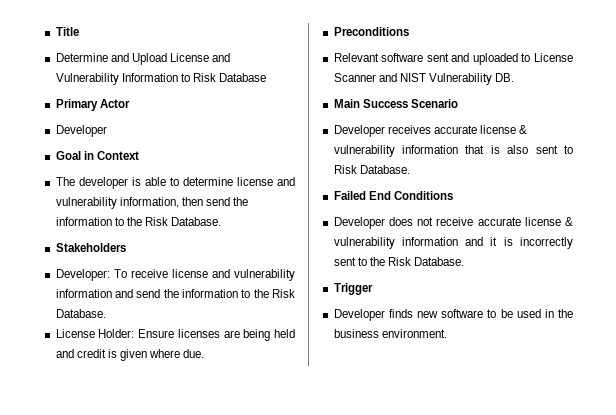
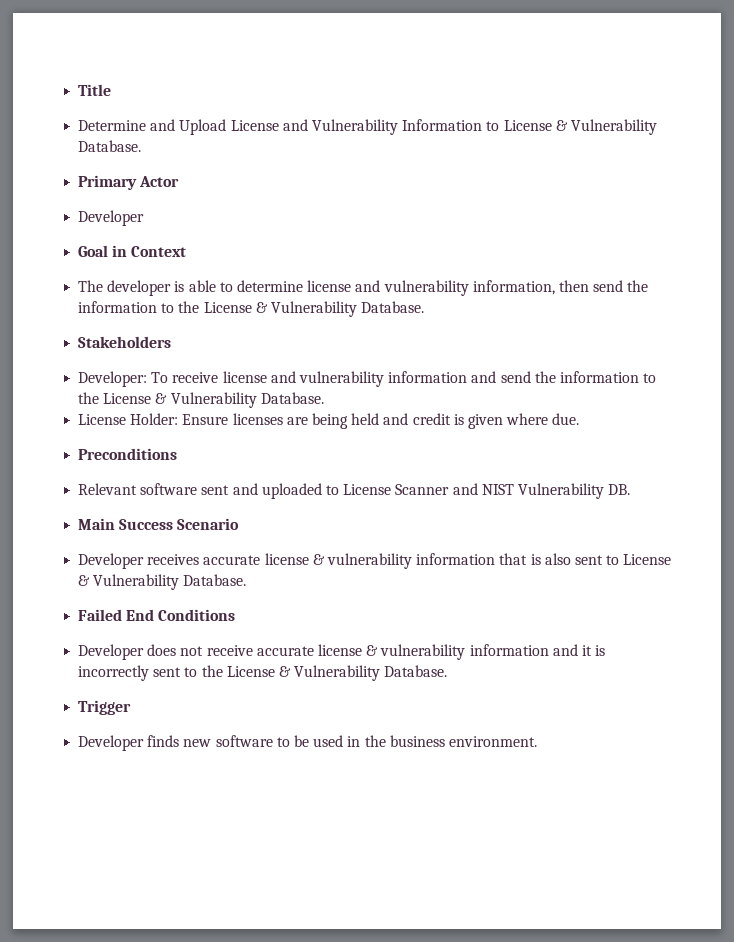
- Determine and Upload License and Vulnerability Information to Risk Database
+ Determine and Upload License and Vulnerability Information to License & Vulnerability Database.
- The developer is able to determine license and vulnerability information, then send the information to the Risk Database.
+ The developer is able to determine license and vulnerability information, then send the information to the License & Vulnerability Database.
- Developer: To receive license and vulnerability information and send the information to the Risk Database.
+ Developer: To receive license and vulnerability information and send the information to the License & Vulnerability Database.
- Developer receives accurate license & vulnerability information that is also sent to Risk Database.
+ Developer receives accurate license & vulnerability information that is also sent to License & Vulnerability Database.
- Developer does not receive accurate license & vulnerability information and it is incorrectly sent to the Risk Database.
+ Developer does not receive accurate license & vulnerability information and it is incorrectly sent to the License & Vulnerability Database.

